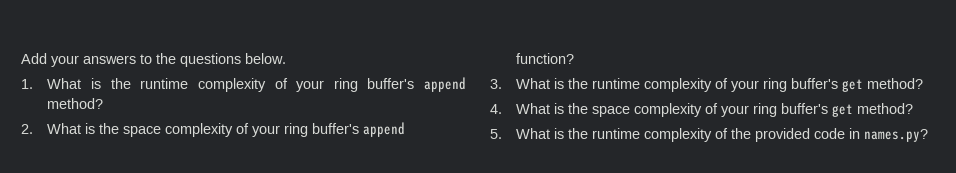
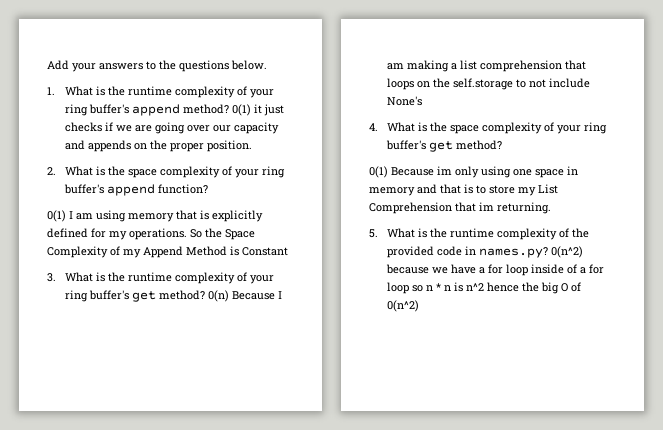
+ 0(1) it just checks if we are going over our capacity and appends on the proper position.
+ 0(1) I am using memory that is explicitly defined for my operations. So the Space Complexity of my Append Method is Constant
+ 0(n) Because I am making a list comprehension that loops on the self.storage to not include None's
+ 0(1) Because im only using one space in memory and that is to store my List Comprehension that im returning.
+ 0(n^2) because we have a for loop inside of a for loop so n * n is n^2 hence the big O of 0(n^2)

